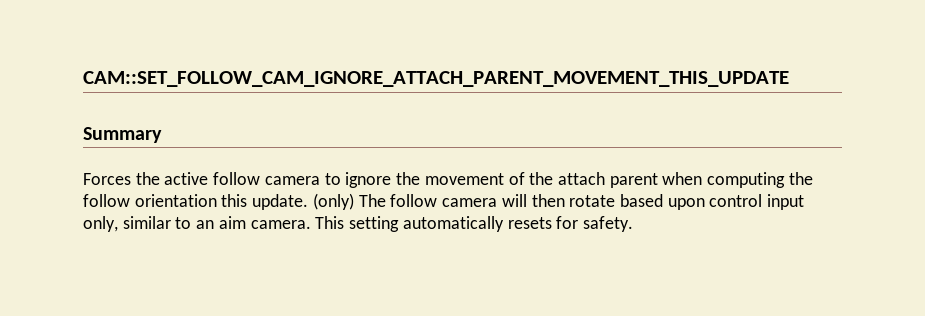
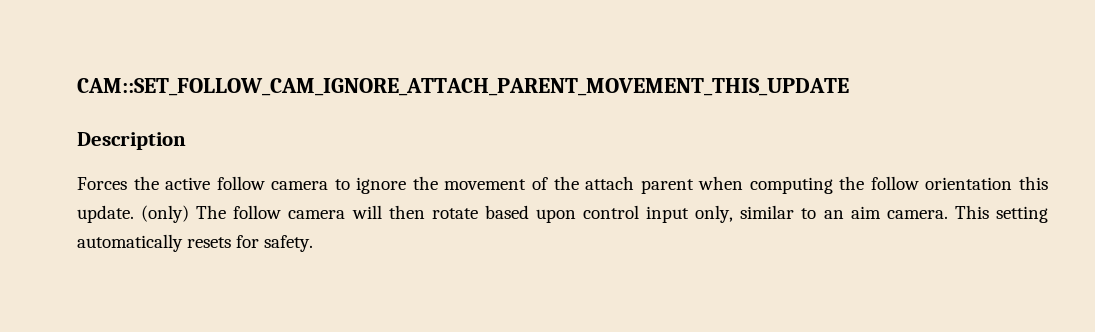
- Summary
+ Description

